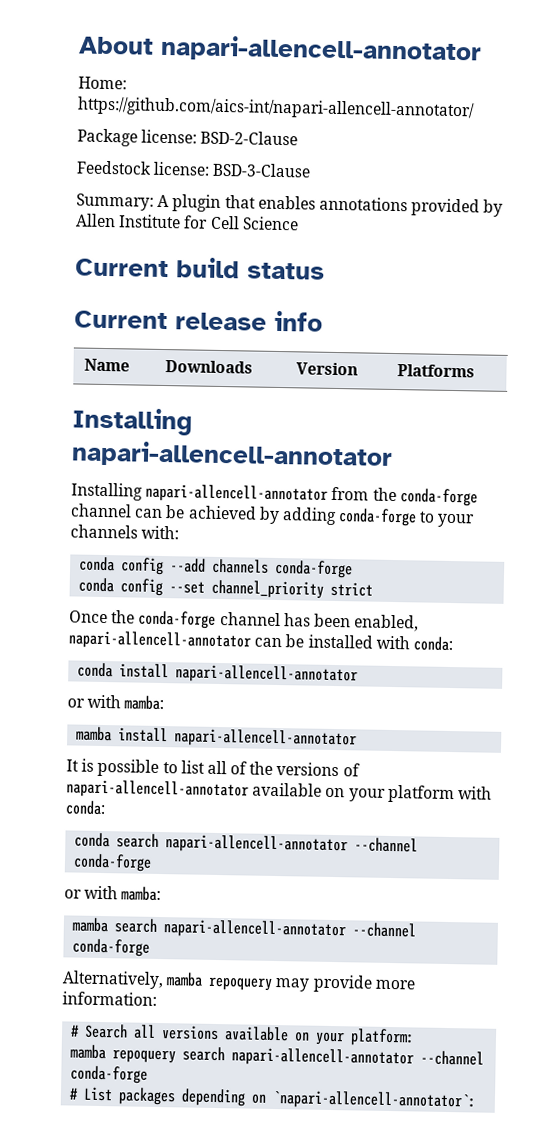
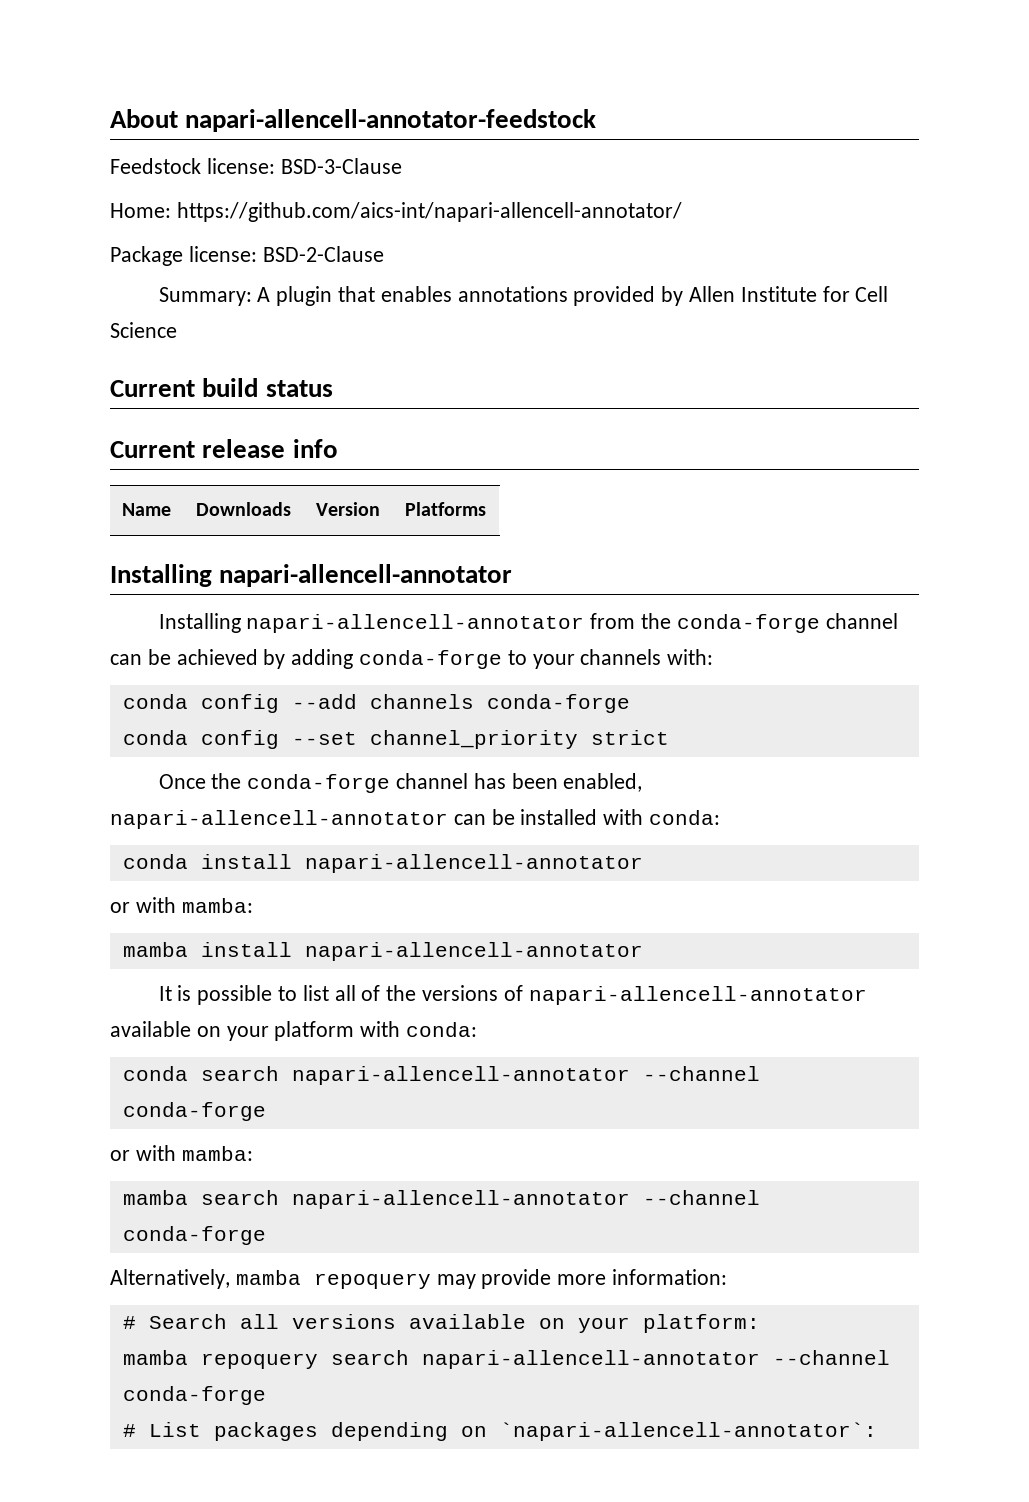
- About napari-allencell-annotator
+ About napari-allencell-annotator-feedstock
+ Feedstock license: BSD-3-Clause
- Feedstock license: BSD-3-Clause

